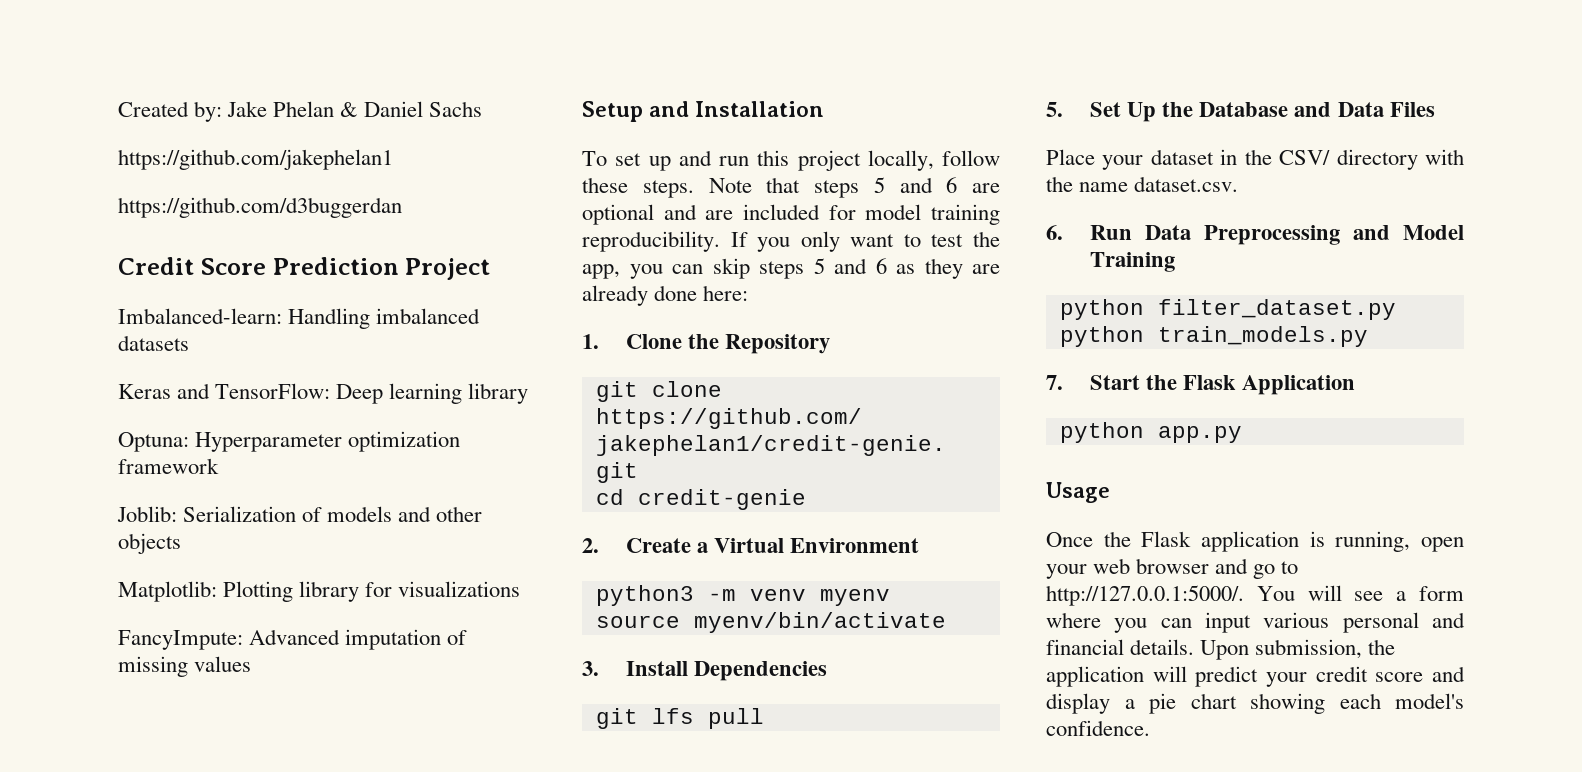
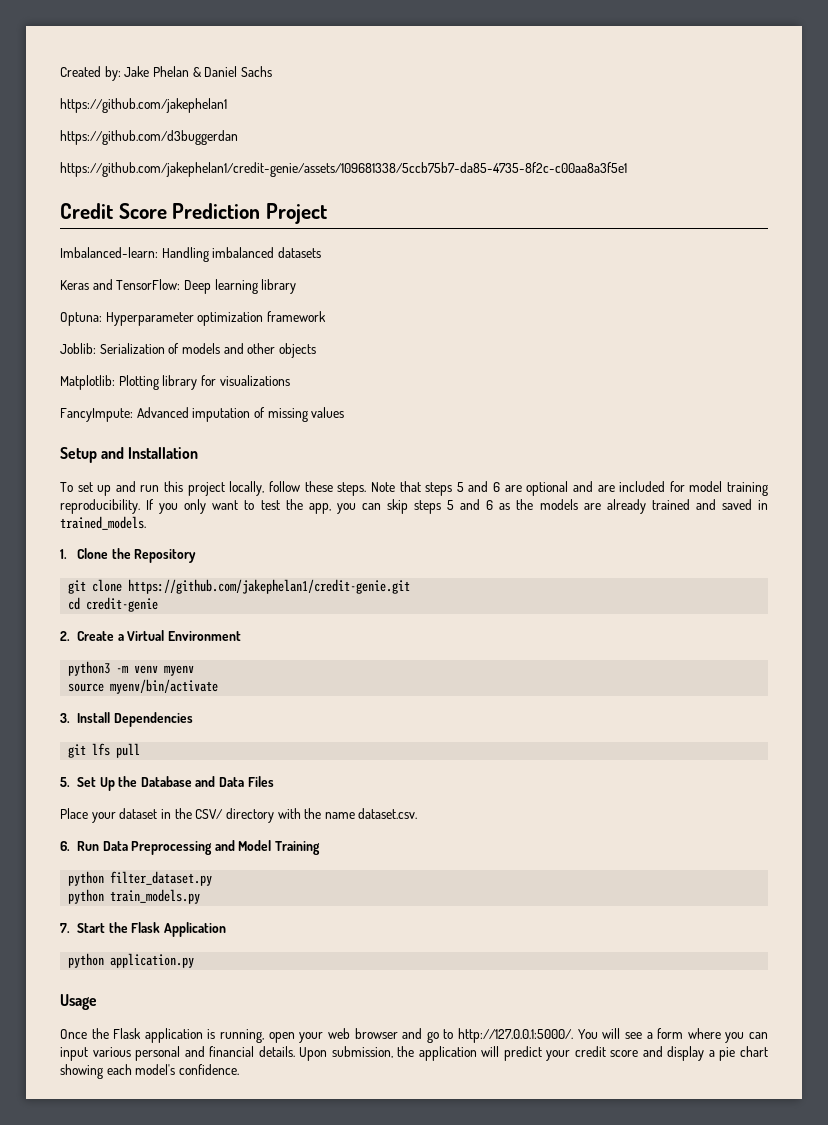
+ https://github.com/jakephelan1/credit-genie/assets/109681338/5ccb75b7-da85-4735-8f2c-c00aa8a3f5e1
- If you only want to test the app, you can skip steps 5 and 6 as they are already done here:
+ If you only want to test the app, you can skip steps 5 and 6 as the models are already trained and saved in trained_models.
- python app.py
+ python application.py

